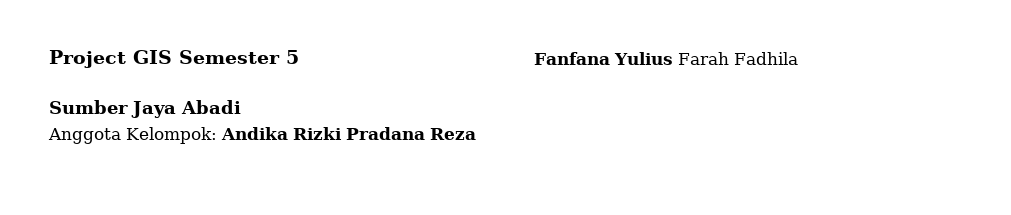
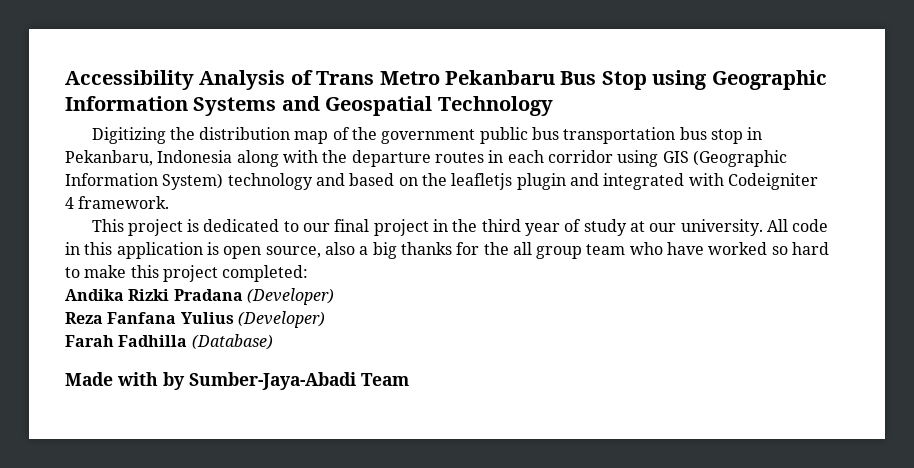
- Project GIS Semester 5
- Sumber Jaya Abadi
- Anggota Kelompok: Andika Rizki Pradana Reza Fanfana Yulius Farah Fadhila
+ Accessibility Analysis of Trans Metro Pekanbaru Bus Stop using Geographic Information Systems and Geospatial Technology
+ Digitizing the distribution map of the government public bus transportation bus stop in Pekanbaru, Indonesia along with the departure routes in each corridor using GIS (Geographic Information System) technology and based on the leafletjs plugin and integrated with Codeigniter 4 framework.
+ This project is dedicated to our final project in the third year of study at our university. All code in this application is open source, also a big thanks for the all group team who have worked so hard to make this project completed:
+ Andika Rizki Pradana (Developer)
+ Reza Fanfana Yulius (Developer)
+ Farah Fadhilla (Database)
+ Made with by Sumber-Jaya-Abadi Team

